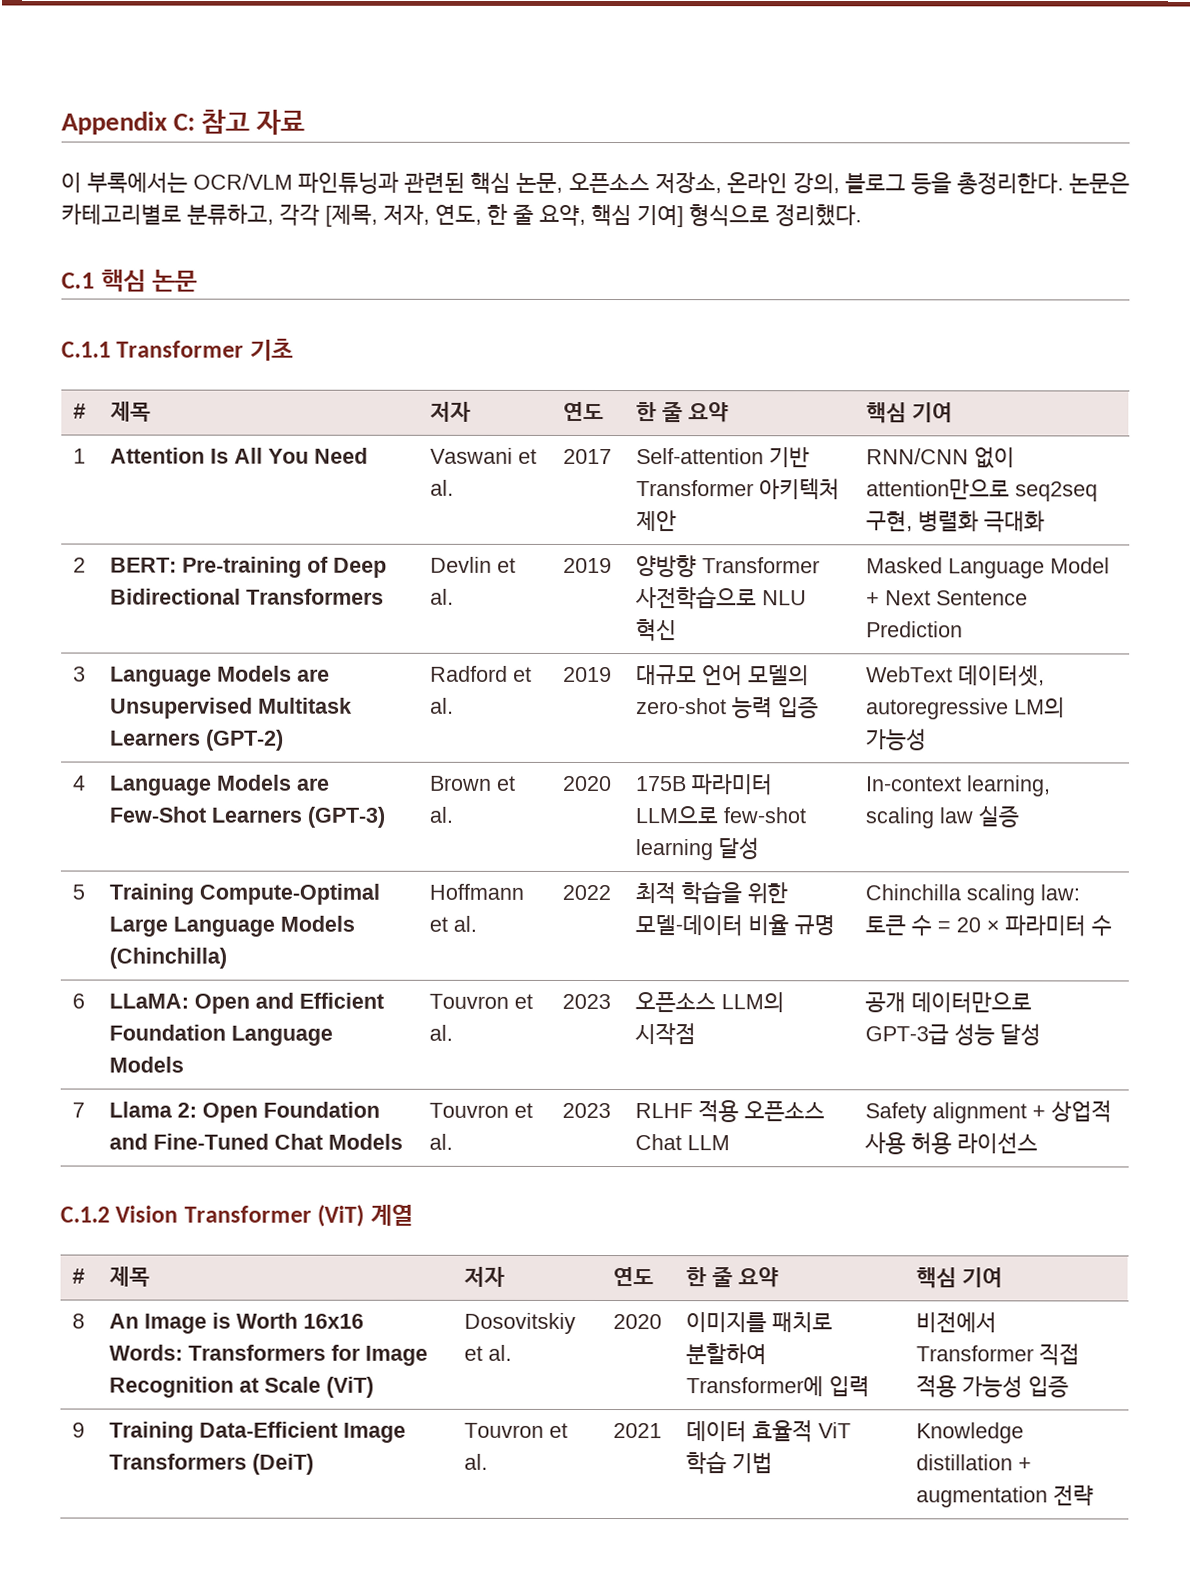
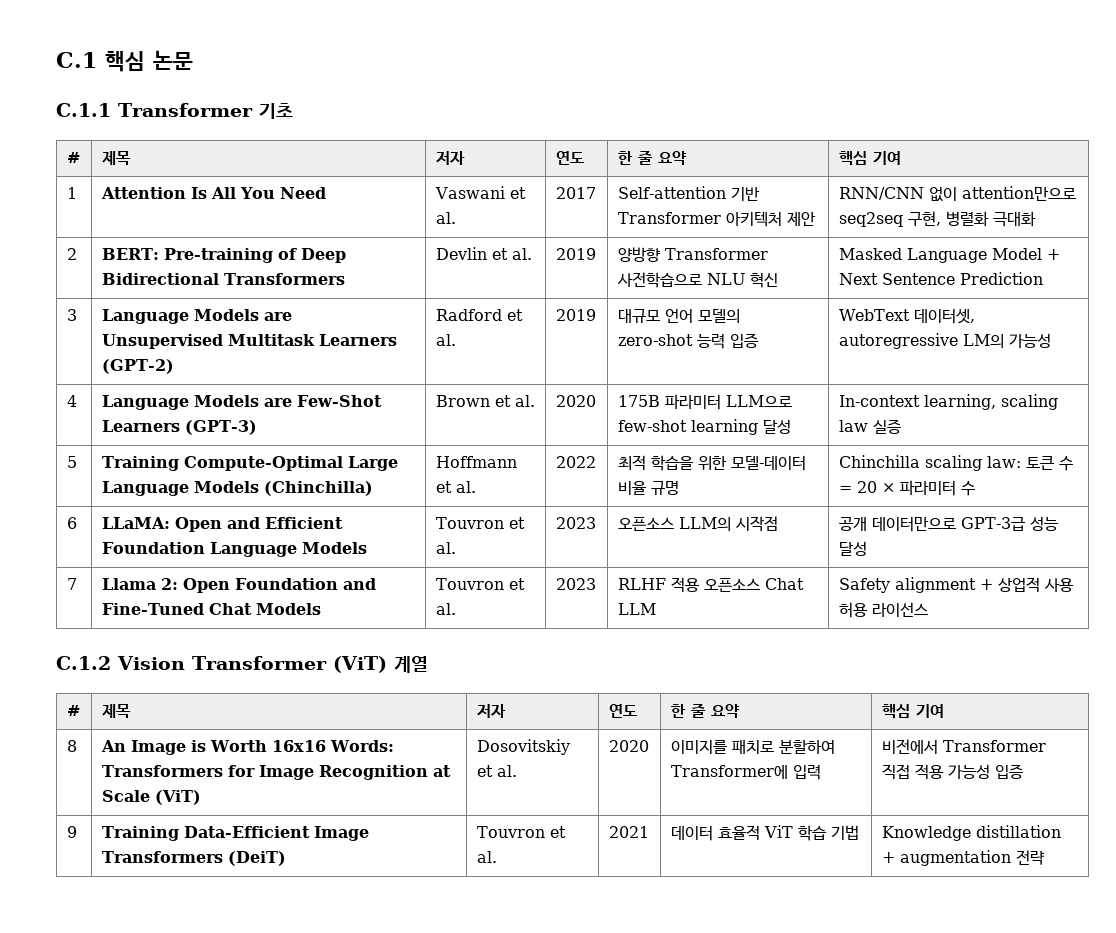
- Appendix C: 참고 자료
- 이 부록에서는 OCR/VLM 파인튜닝과 관련된 핵심 논문, 오픈소스 저장소, 온라인 강의, 블로그 등을 총정리한다. 논문은 카테고리별로 분류하고, 각각 [제목, 저자, 연도, 한 줄 요약, 핵심 기여] 형식으로 정리했다.

